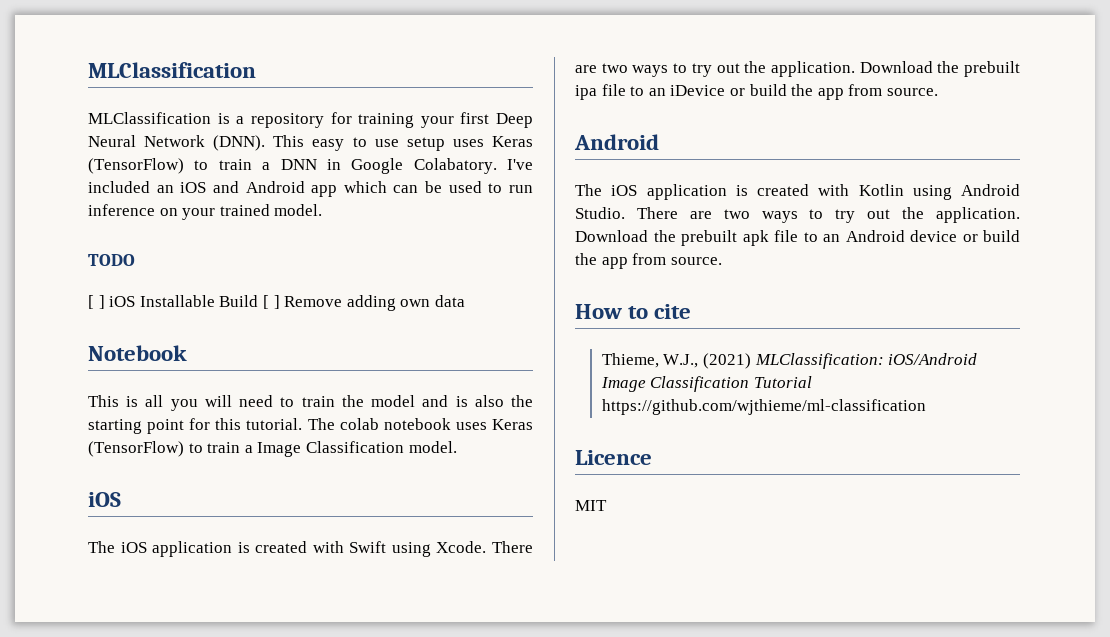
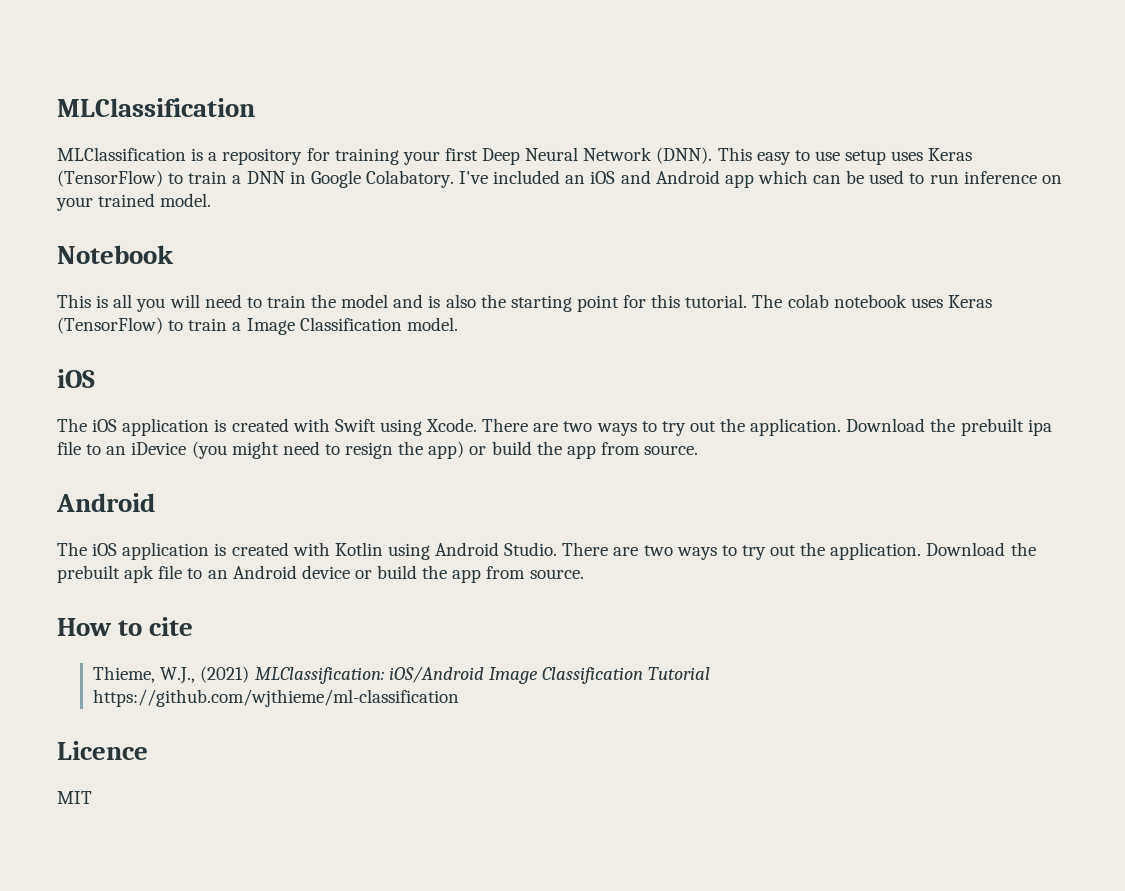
- TODO
- [ ] iOS Installable Build [ ] Remove adding own data
- Download the prebuilt ipa file to an iDevice or build the app from source.
+ Download the prebuilt ipa file to an iDevice (you might need to resign the app) or build the app from source.

